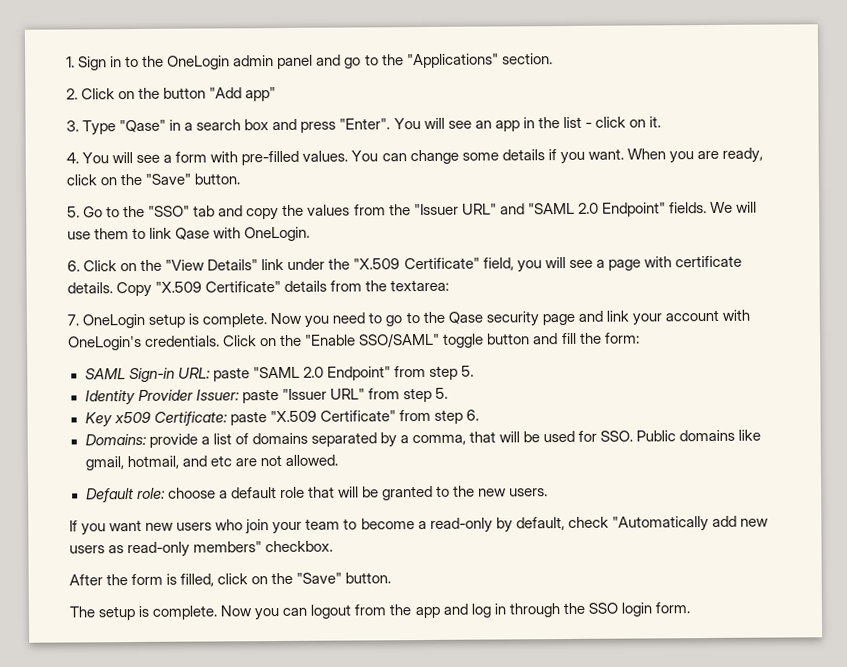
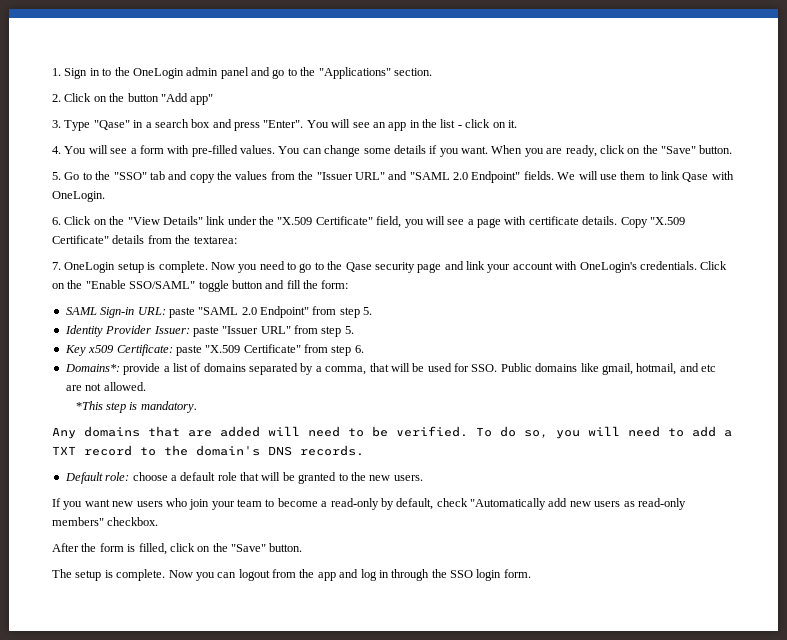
- Domains: provide a list of domains separated by a comma, that will be used for SSO. Public domains like gmail, hotmail, and etc are not allowed.
+ Domains*: provide a list of domains separated by a comma, that will be used for SSO. Public domains like gmail, hotmail, and etc are not allowed.
+ *This step is mandatory.
+ Any domains that are added will need to be verified. To do so, you will need to add a TXT record to the domain's DNS records.

